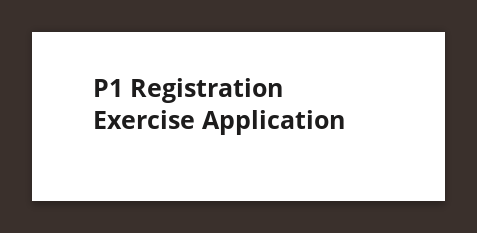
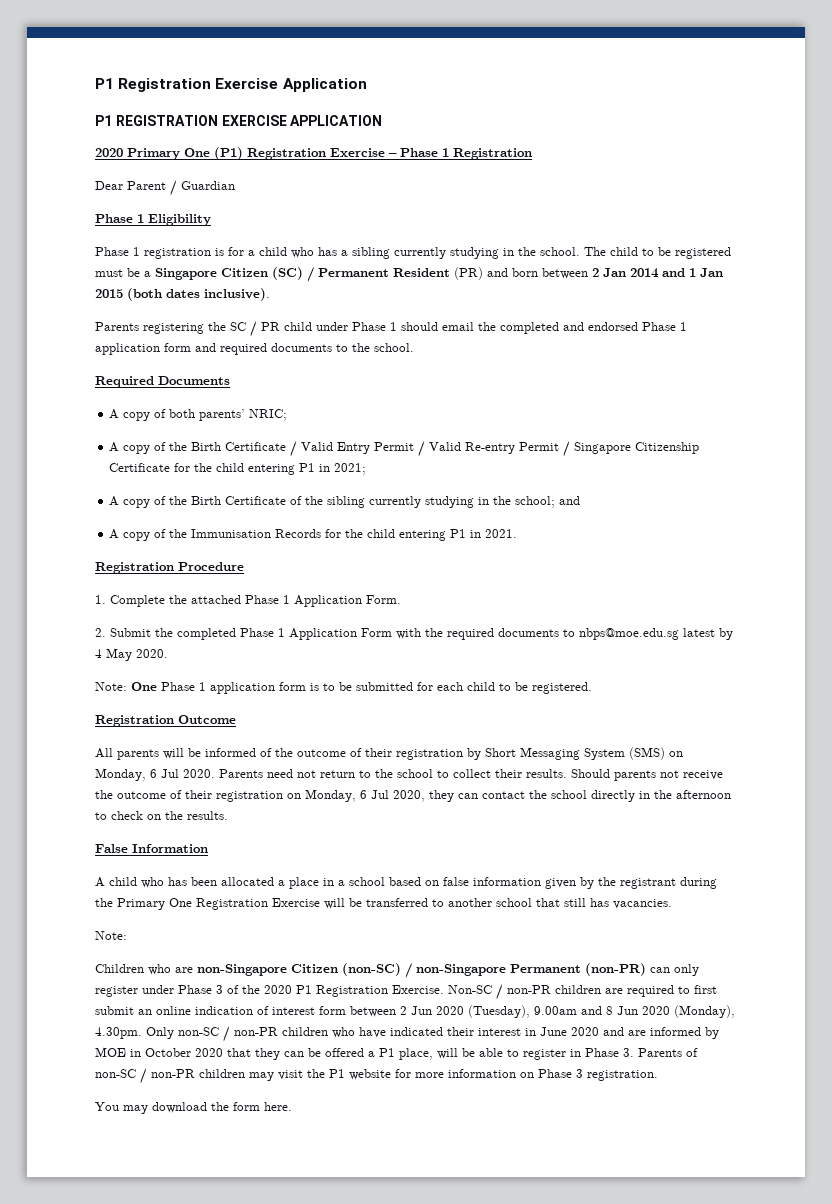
+ P1 REGISTRATION EXERCISE APPLICATION
+ 2020 Primary One (P1) Registration Exercise – Phase 1 Registration
+ Dear Parent / Guardian
+ Phase 1 Eligibility
+ Phase 1 registration is for a child who has a sibling currently studying in the school. The child to be registered must be a Singapore Citizen (SC) / Permanent Resident (PR) and born between 2 Jan 2014 and 1 Jan 2015 (both dates inclusive).
+ Parents registering the SC / PR child under Phase 1 should email the completed and endorsed Phase 1 application form and required documents to the school.
+ Required Documents
+ A copy of both parents’ NRIC;
+ A copy of the Birth Certificate / Valid Entry Permit / Valid Re-entry Permit / Singapore Citizenship Certificate for the child entering P1 in 2021;
+ A copy of the Birth Certificate of the sibling currently studying in the school; and
+ A copy of the Immunisation Records for the child entering P1 in 2021.
+ Registration Procedure
+ 1. Complete the attached Phase 1 Application Form.
+ 2. Submit the completed Phase 1 Application Form with the required documents to nbps@moe.edu.sg latest by 4 May 2020.
+ Note: One Phase 1 application form is to be submitted for each child to be registered.
+ Registration Outcome
+ All parents will be informed of the outcome of their registration by Short Messaging System (SMS) on Monday, 6 Jul 2020. Parents need not return to the school to collect their results. Should parents not receive the outcome of their registration on Monday, 6 Jul 2020, they can contact the school directly in the afternoon to check on the results.
+ False Information
+ A child who has been allocated a place in a school based on false information given by the registrant during the Primary One Registration Exercise will be transferred to another school that still has vacancies.
+ Note:
+ Children who are non-Singapore Citizen (non-SC) / non-Singapore Permanent (non-PR) can only register under Phase 3 of the 2020 P1 Registration Exercise. Non-SC / non-PR children are required to first submit an online indication of interest form between 2 Jun 2020 (Tuesday), 9.00am and 8 Jun 2020 (Monday), 4.30pm. Only non-SC / non-PR children who have indicated their interest in June 2020 and are informed by MOE in October 2020 that they can be offered a P1 place, will be able to register in Phase 3. Parents of non-SC / non-PR children may visit the P1 website for more information on Phase 3 registration.
+ You may download the form here.

